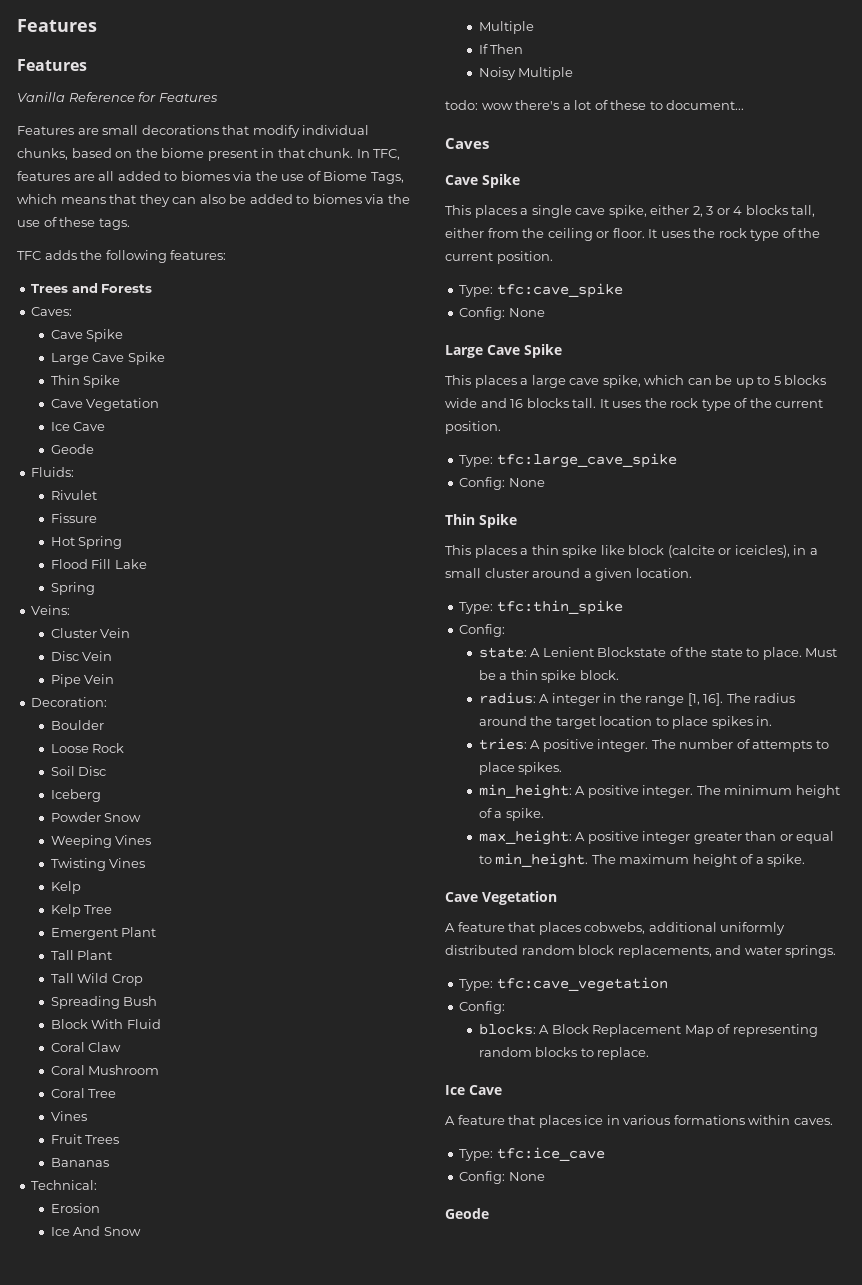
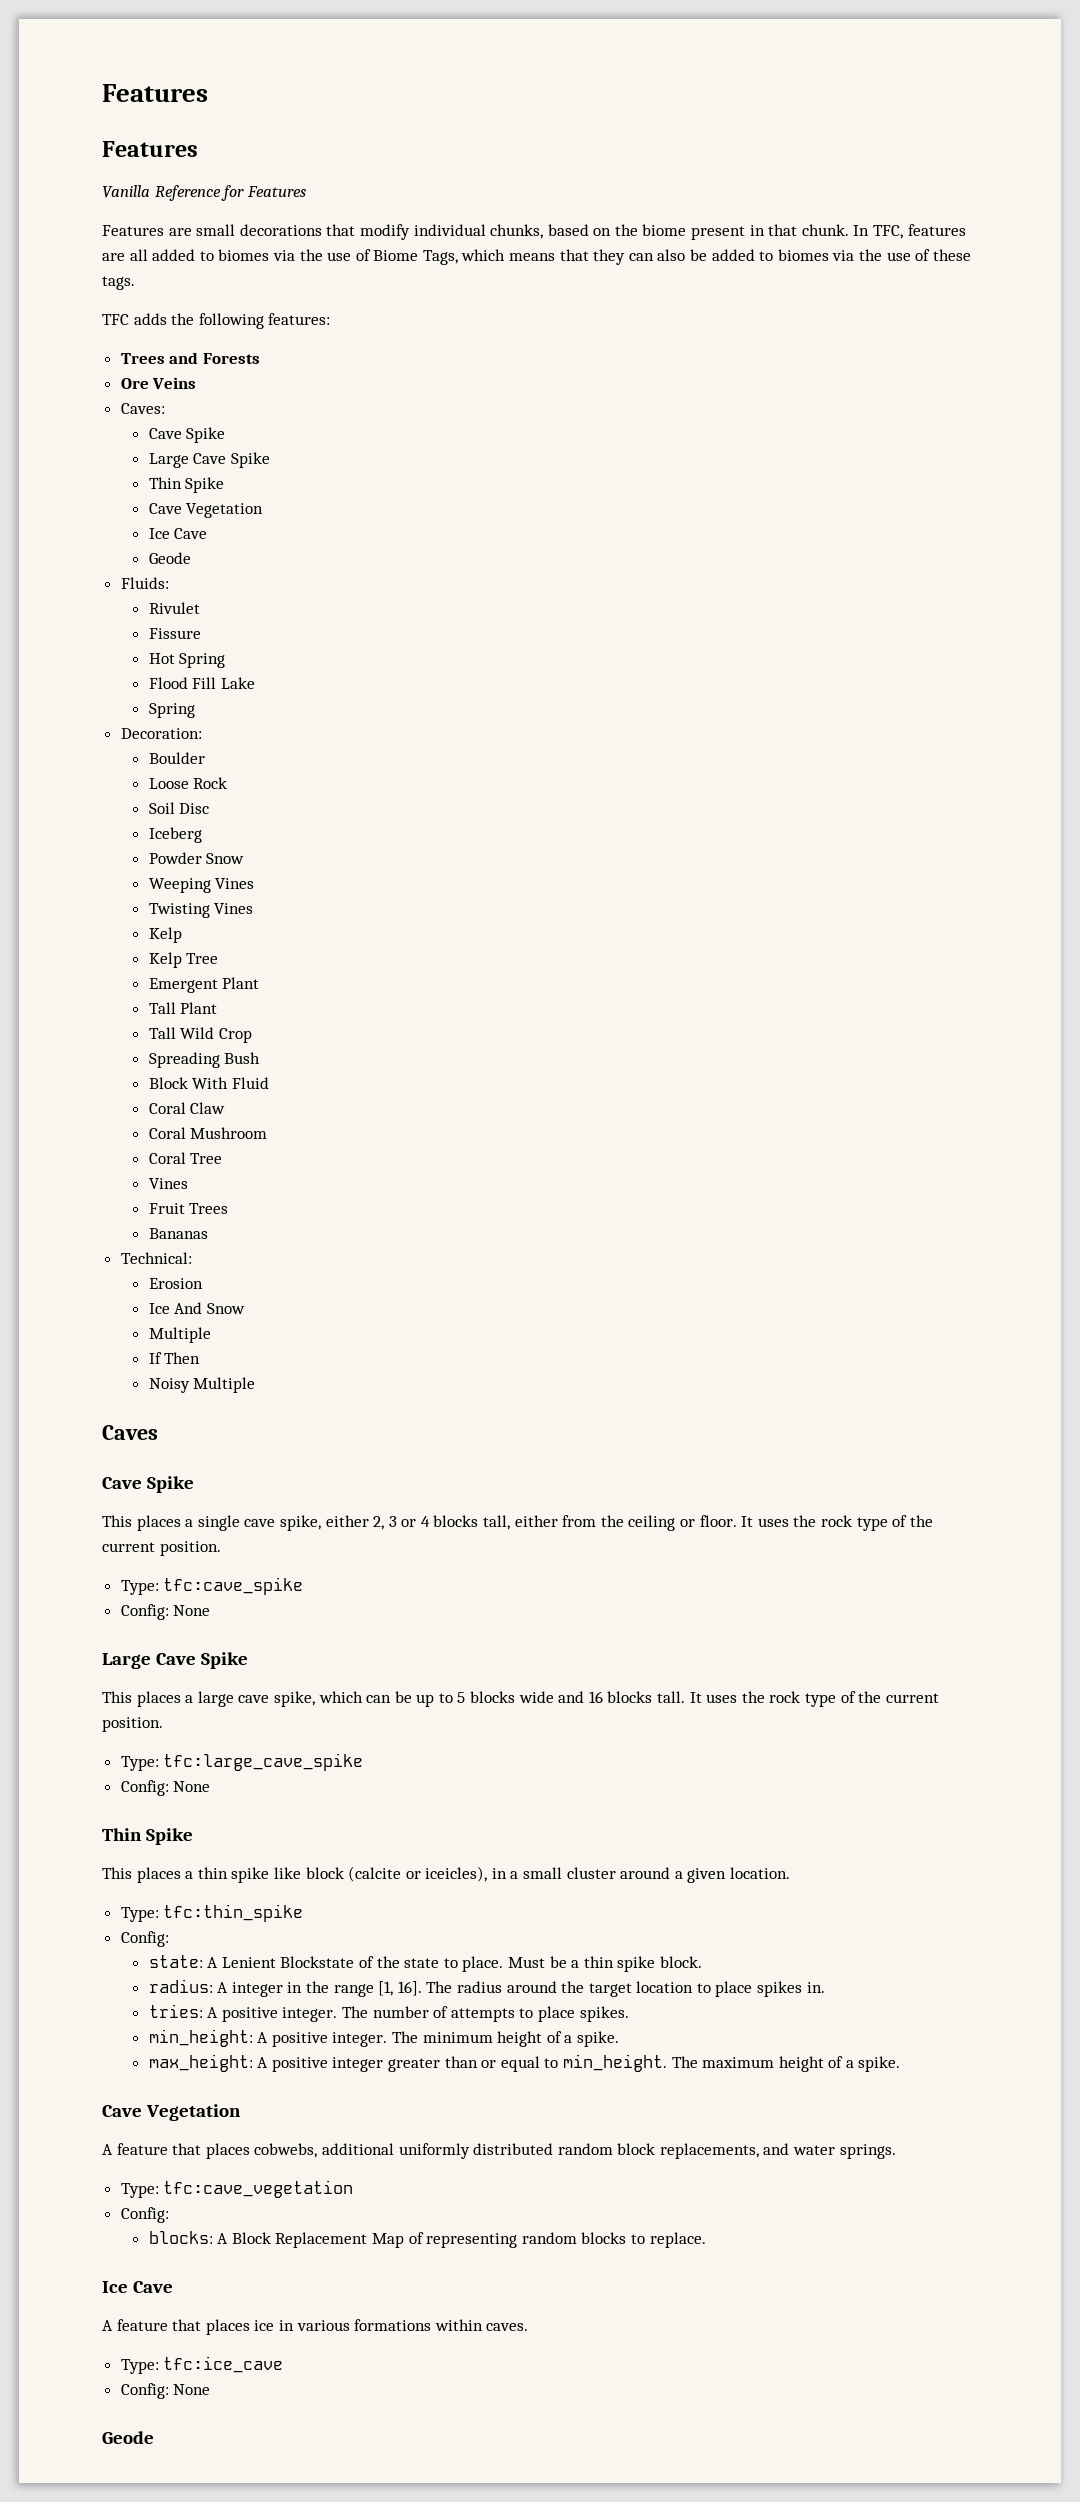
+ Ore Veins
- Veins:
- Cluster Vein
- Disc Vein
- Pipe Vein
- todo: wow there's a lot of these to document...

